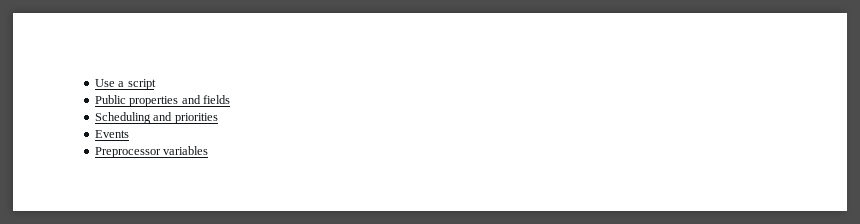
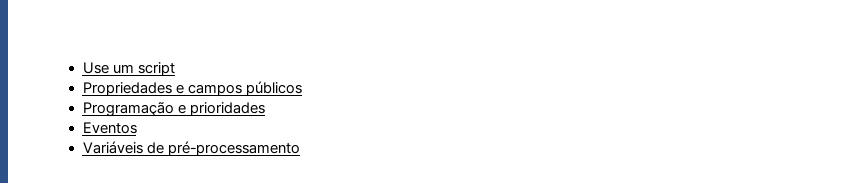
- Use a script
+ Use um script
- Public properties and fields
- Scheduling and priorities
- Events
- Preprocessor variables
+ Propriedades e campos públicos
+ Programação e prioridades
+ Eventos
+ Variáveis de pré-processamento

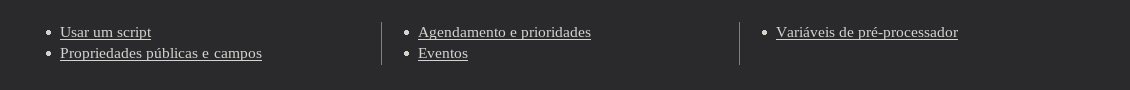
- Use um script
+ Usar um script
- Propriedades e campos públicos
- Programação e prioridades
+ Propriedades públicas e campos
+ Agendamento e prioridades
- Variáveis de pré-processamento
+ Variáveis de pré-processador

